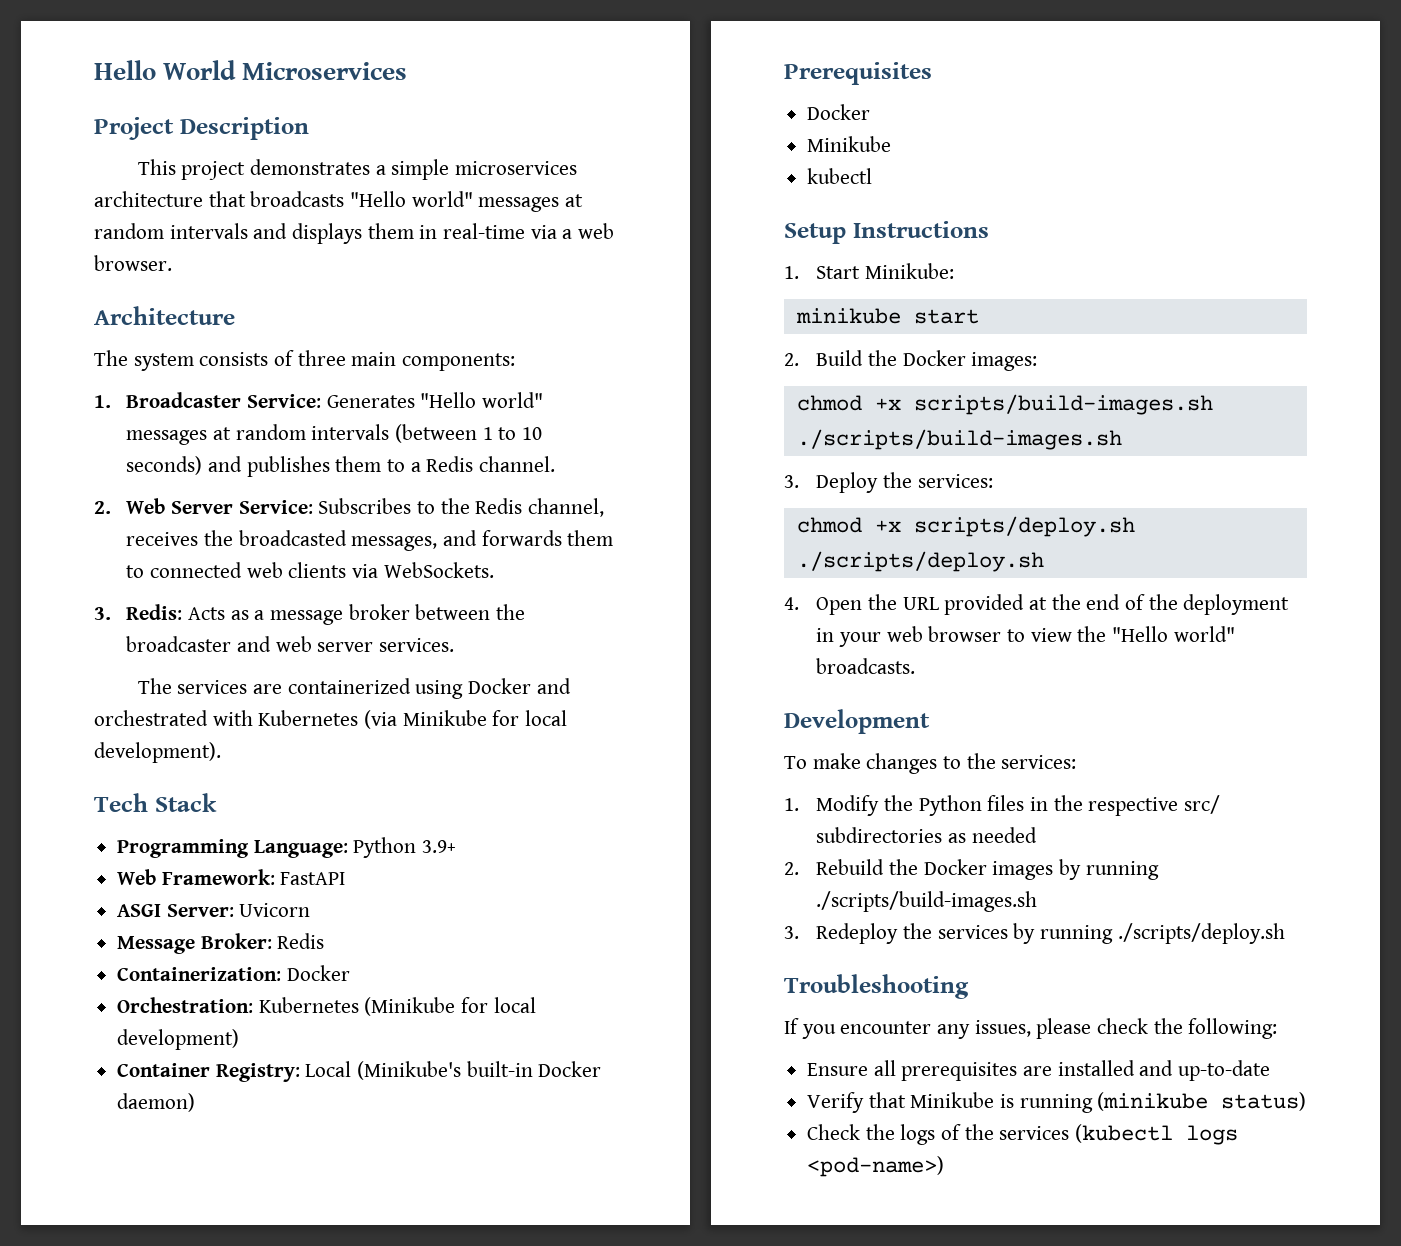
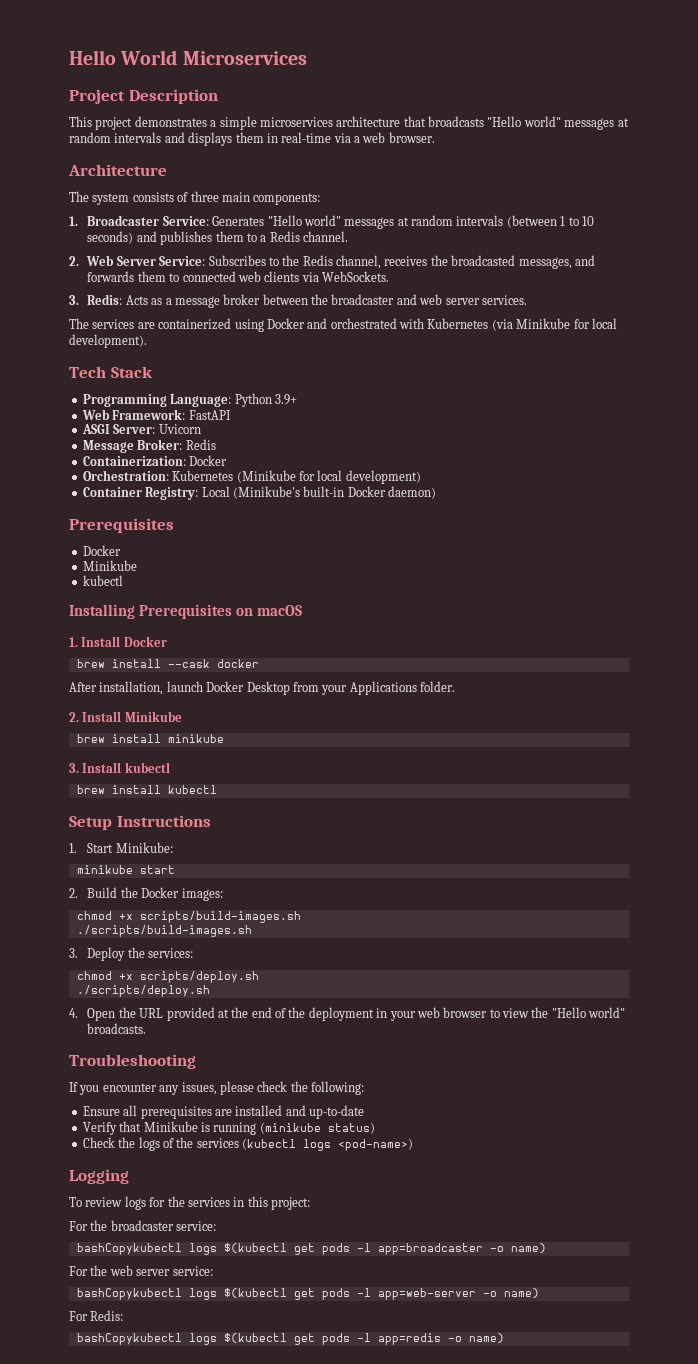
+ Installing Prerequisites on macOS
+ 1. Install Docker
+ brew install --cask docker
+ After installation, launch Docker Desktop from your Applications folder.
+ 2. Install Minikube
+ brew install minikube
+ 3. Install kubectl
+ brew install kubectl
- Development
- To make changes to the services:
- 1. Modify the Python files in the respective src/ subdirectories as needed
- 2. Rebuild the Docker images by running ./scripts/build-images.sh
- 3. Redeploy the services by running ./scripts/deploy.sh
+ Logging
+ To review logs for the services in this project:
+ For the broadcaster service:
+ bashCopykubectl logs $(kubectl get pods -l app=broadcaster -o name)
+ For the web server service:
+ bashCopykubectl logs $(kubectl get pods -l app=web-server -o name)
+ For Redis:
+ bashCopykubectl logs $(kubectl get pods -l app=redis -o name)

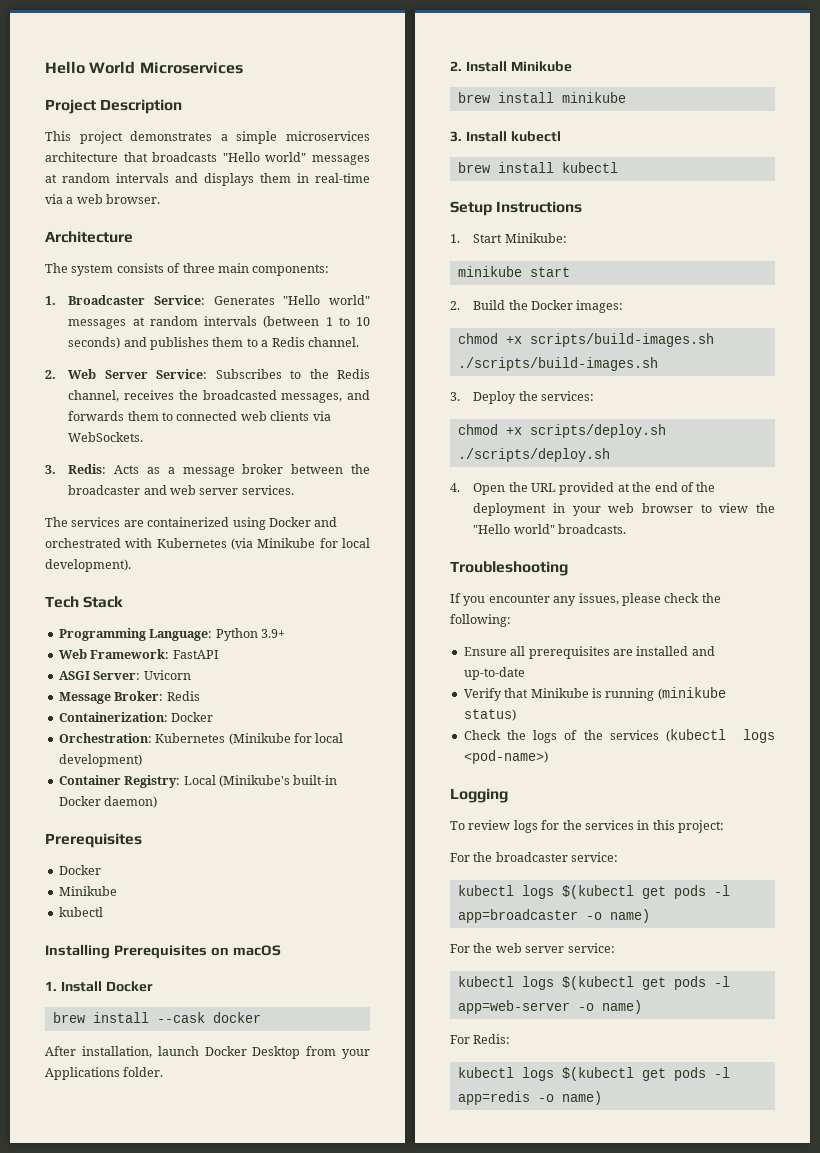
- bashCopykubectl logs $(kubectl get pods -l app=broadcaster -o name)
+ kubectl logs $(kubectl get pods -l app=broadcaster -o name)
- bashCopykubectl logs $(kubectl get pods -l app=web-server -o name)
+ kubectl logs $(kubectl get pods -l app=web-server -o name)
- bashCopykubectl logs $(kubectl get pods -l app=redis -o name)
+ kubectl logs $(kubectl get pods -l app=redis -o name)

